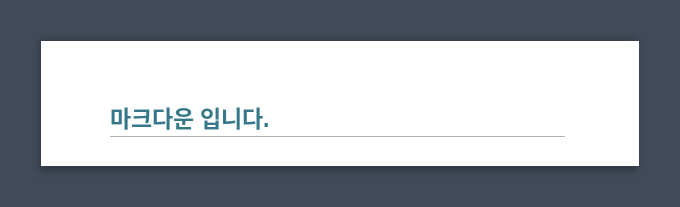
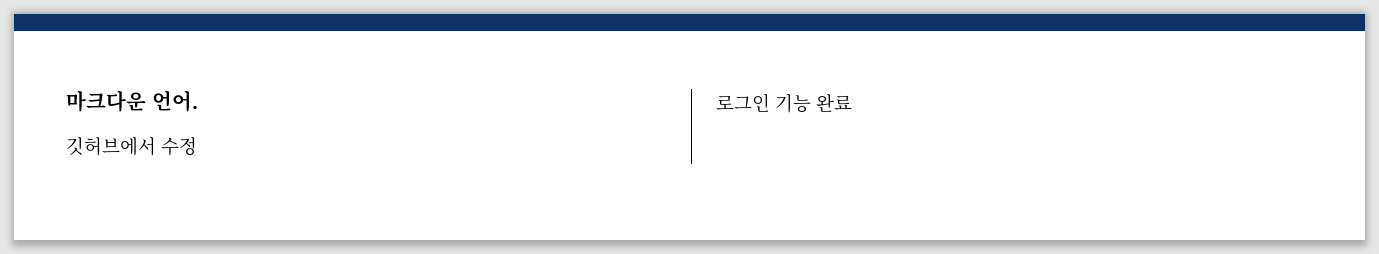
- 마크다운 입니다.
+ 마크다운 언어.
+ 깃허브에서 수정
+ 로그인 기능 완료

